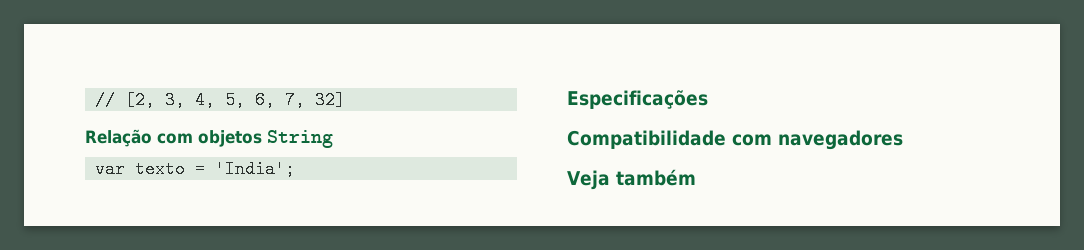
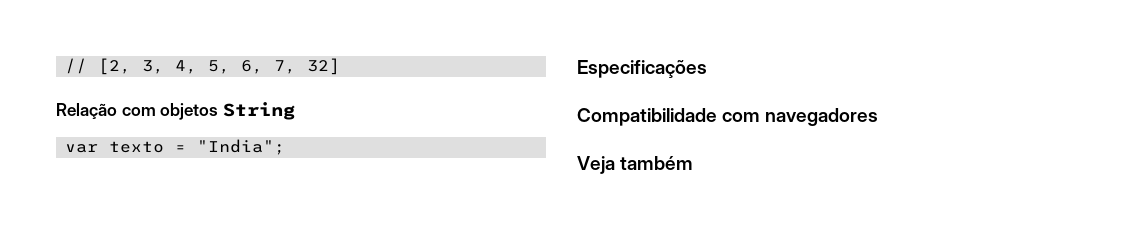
- var texto = 'India';
+ var texto = "India";

